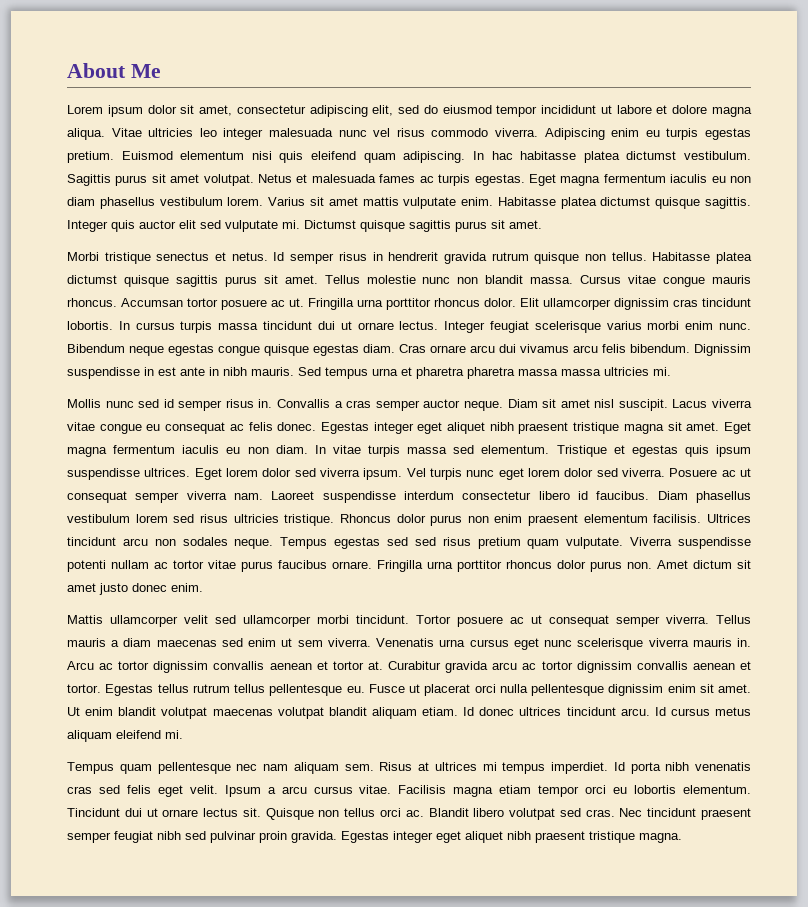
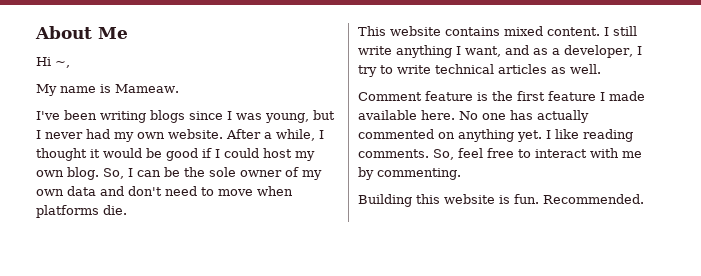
- Lorem ipsum dolor sit amet, consectetur adipiscing elit, sed do eiusmod tempor incididunt ut labore et dolore magna aliqua. Vitae ultricies leo integer malesuada nunc vel risus commodo viverra. Adipiscing enim eu turpis egestas pretium. Euismod elementum nisi quis eleifend quam adipiscing. In hac habitasse platea dictumst vestibulum. Sagittis purus sit amet volutpat. Netus et malesuada fames ac turpis egestas. Eget magna fermentum iaculis eu non diam phasellus vestibulum lorem. Varius sit amet mattis vulputate enim. Habitasse platea dictumst quisque sagittis. Integer quis auctor elit sed vulputate mi. Dictumst quisque sagittis purus sit amet.
- Morbi tristique senectus et netus. Id semper risus in hendrerit gravida rutrum quisque non tellus. Habitasse platea dictumst quisque sagittis purus sit amet. Tellus molestie nunc non blandit massa. Cursus vitae congue mauris rhoncus. Accumsan tortor posuere ac ut. Fringilla urna porttitor rhoncus dolor. Elit ullamcorper dignissim cras tincidunt lobortis. In cursus turpis massa tincidunt dui ut ornare lectus. Integer feugiat scelerisque varius morbi enim nunc. Bibendum neque egestas congue quisque egestas diam. Cras ornare arcu dui vivamus arcu felis bibendum. Dignissim suspendisse in est ante in nibh mauris. Sed tempus urna et pharetra pharetra massa massa ultricies mi.
- Mollis nunc sed id semper risus in. Convallis a cras semper auctor neque. Diam sit amet nisl suscipit. Lacus viverra vitae congue eu consequat ac felis donec. Egestas integer eget aliquet nibh praesent tristique magna sit amet. Eget magna fermentum iaculis eu non diam. In vitae turpis massa sed elementum. Tristique et egestas quis ipsum suspendisse ultrices. Eget lorem dolor sed viverra ipsum. Vel turpis nunc eget lorem dolor sed viverra. Posuere ac ut consequat semper viverra nam. Laoreet suspendisse interdum consectetur libero id faucibus. Diam phasellus vestibulum lorem sed risus ultricies tristique. Rhoncus dolor purus non enim praesent elementum facilisis. Ultrices tincidunt arcu non sodales neque. Tempus egestas sed sed risus pretium quam vulputate. Viverra suspendisse potenti nullam ac tortor vitae purus faucibus ornare. Fringilla urna porttitor rhoncus dolor purus non. Amet dictum sit amet justo donec enim.
- Mattis ullamcorper velit sed ullamcorper morbi tincidunt. Tortor posuere ac ut consequat semper viverra. Tellus mauris a diam maecenas sed enim ut sem viverra. Venenatis urna cursus eget nunc scelerisque viverra mauris in. Arcu ac tortor dignissim convallis aenean et tortor at. Curabitur gravida arcu ac tortor dignissim convallis aenean et tortor. Egestas tellus rutrum tellus pellentesque eu. Fusce ut placerat orci nulla pellentesque dignissim enim sit amet. Ut enim blandit volutpat maecenas volutpat blandit aliquam etiam. Id donec ultrices tincidunt arcu. Id cursus metus aliquam eleifend mi.
- Tempus quam pellentesque nec nam aliquam sem. Risus at ultrices mi tempus imperdiet. Id porta nibh venenatis cras sed felis eget velit. Ipsum a arcu cursus vitae. Facilisis magna etiam tempor orci eu lobortis elementum. Tincidunt dui ut ornare lectus sit. Quisque non tellus orci ac. Blandit libero volutpat sed cras. Nec tincidunt praesent semper feugiat nibh sed pulvinar proin gravida. Egestas integer eget aliquet nibh praesent tristique magna.
+ Hi ~,
+ My name is Mameaw.
+ I've been writing blogs since I was young, but I never had my own website. After a while, I thought it would be good if I could host my own blog. So, I can be the sole owner of my own data and don't need to move when platforms die.
+ This website contains mixed content. I still write anything I want, and as a developer, I try to write technical articles as well.
+ Comment feature is the first feature I made available here. No one has actually commented on anything yet. I like reading comments. So, feel free to interact with me by commenting.
+ Building this website is fun. Recommended.

